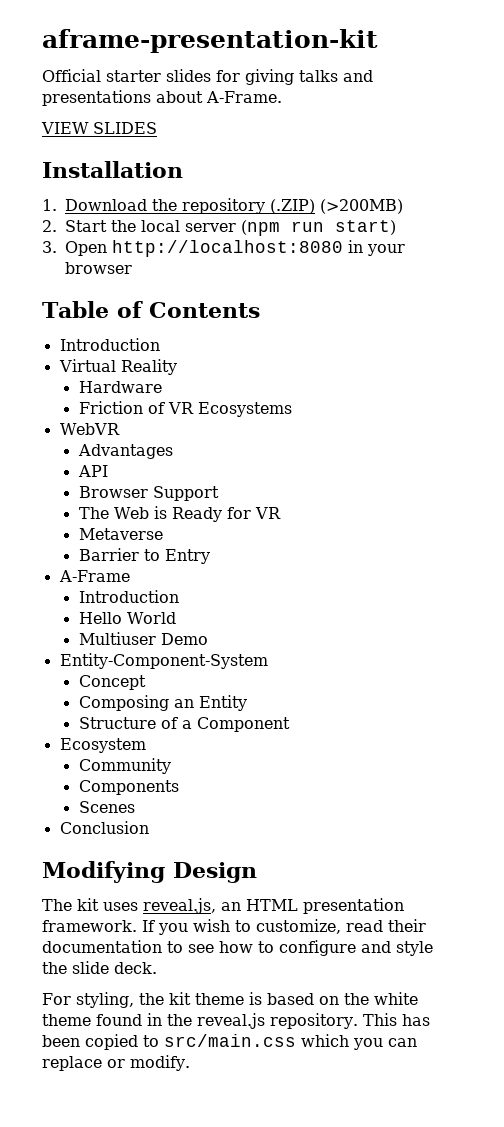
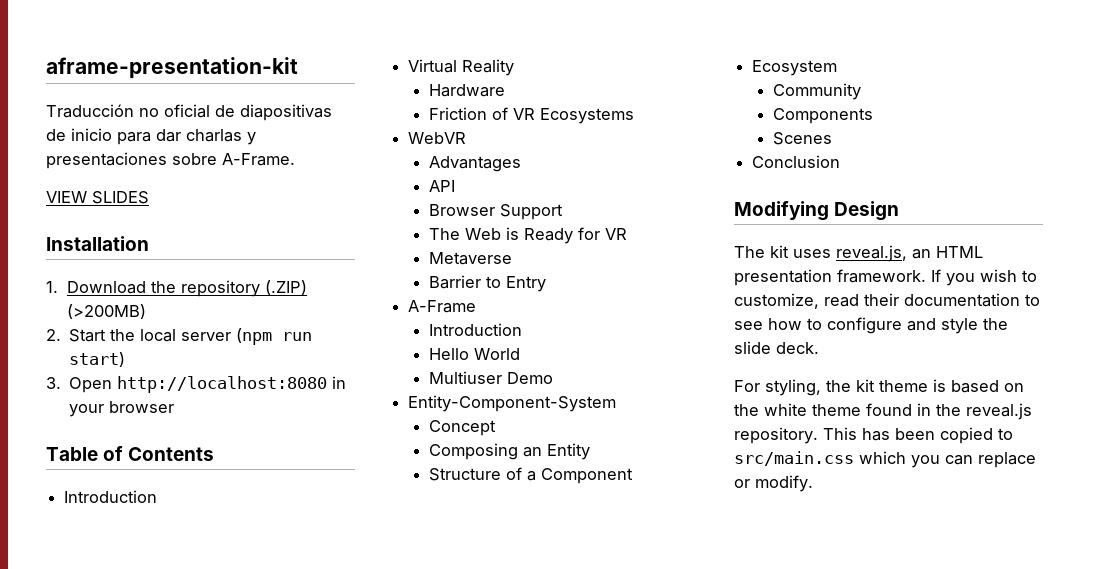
- Official starter slides for giving talks and presentations about A-Frame.
+ Traducción no oficial de diapositivas de inicio para dar charlas y presentaciones sobre A-Frame.

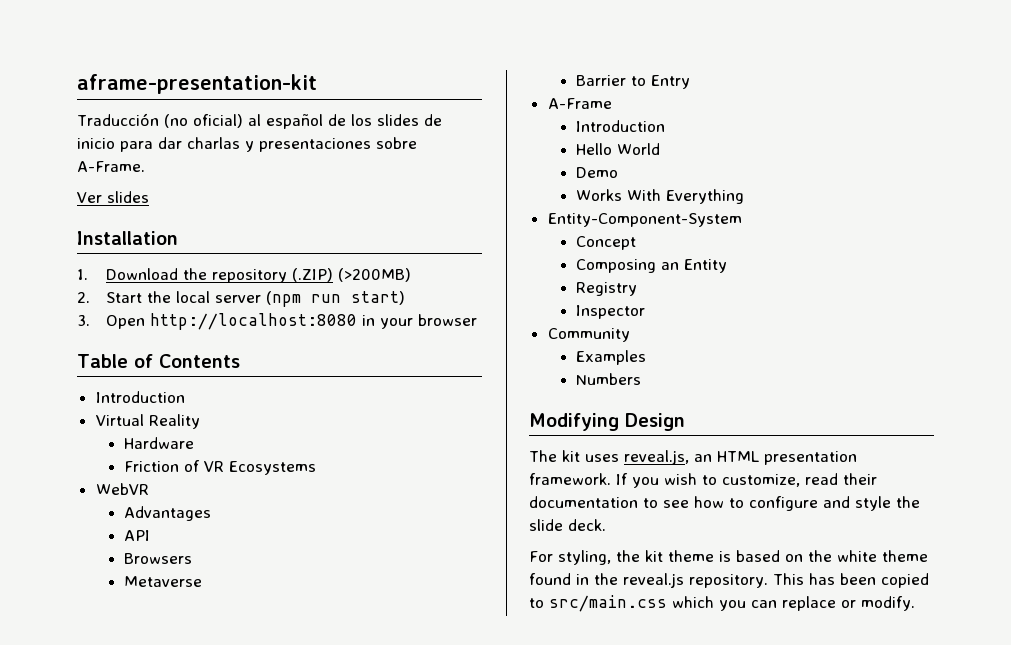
- Traducción no oficial de diapositivas de inicio para dar charlas y presentaciones sobre A-Frame.
+ Traducción (no oficial) al español de los slides de inicio para dar charlas y presentaciones sobre A-Frame.
- VIEW SLIDES
+ Ver slides
- Browser Support
- The Web is Ready for VR
+ Browsers
- Multiuser Demo
+ Demo
+ Works With Everything
- Structure of a Component
- Ecosystem
+ Registry
+ Inspector
  Community
- Components
- Scenes
- Conclusion
+ Examples
+ Numbers

